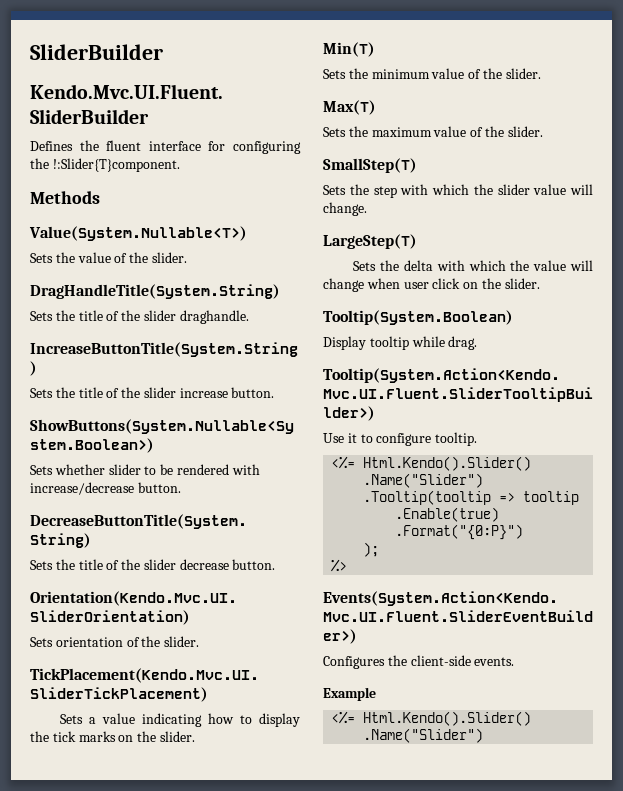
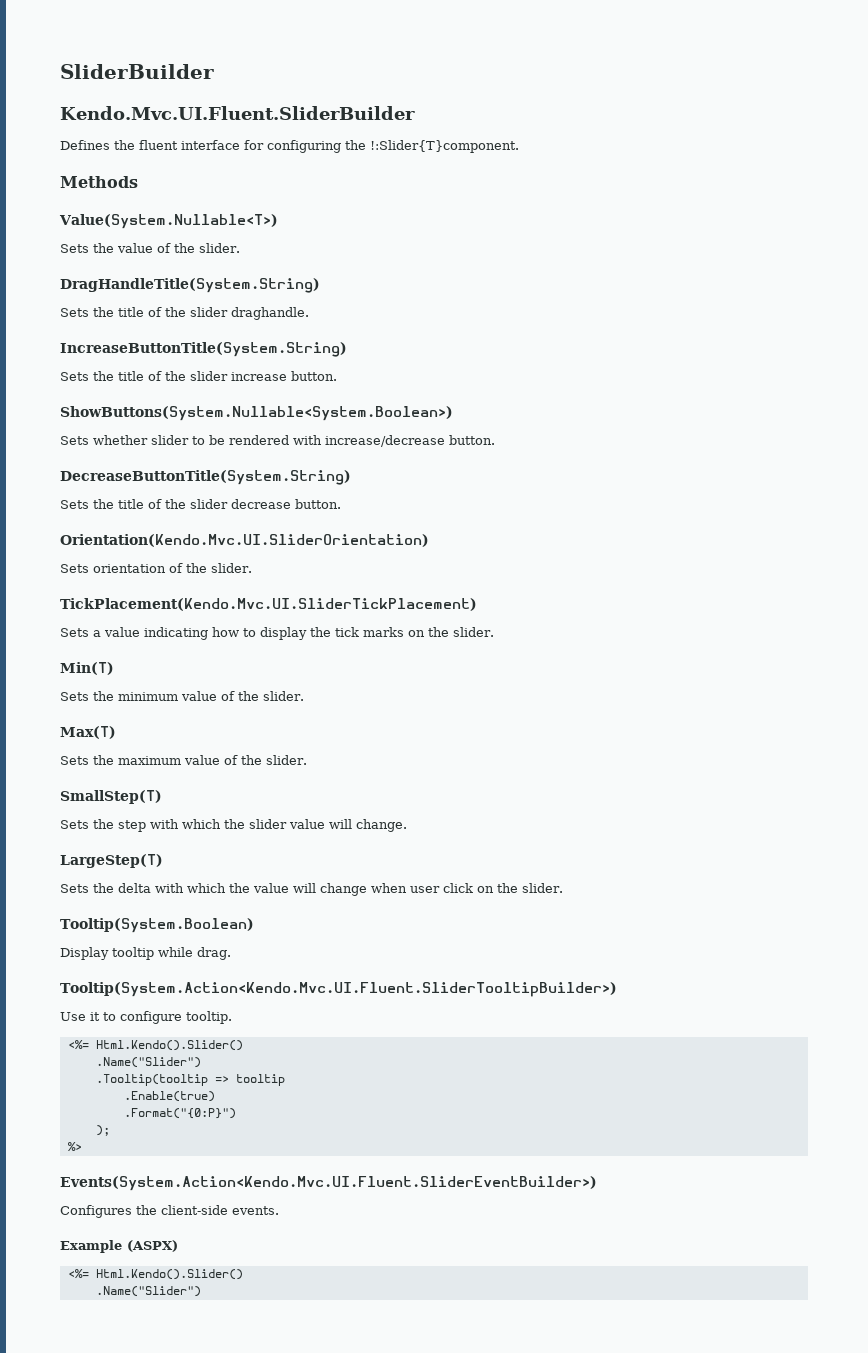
- Example
+ Example (ASPX)

